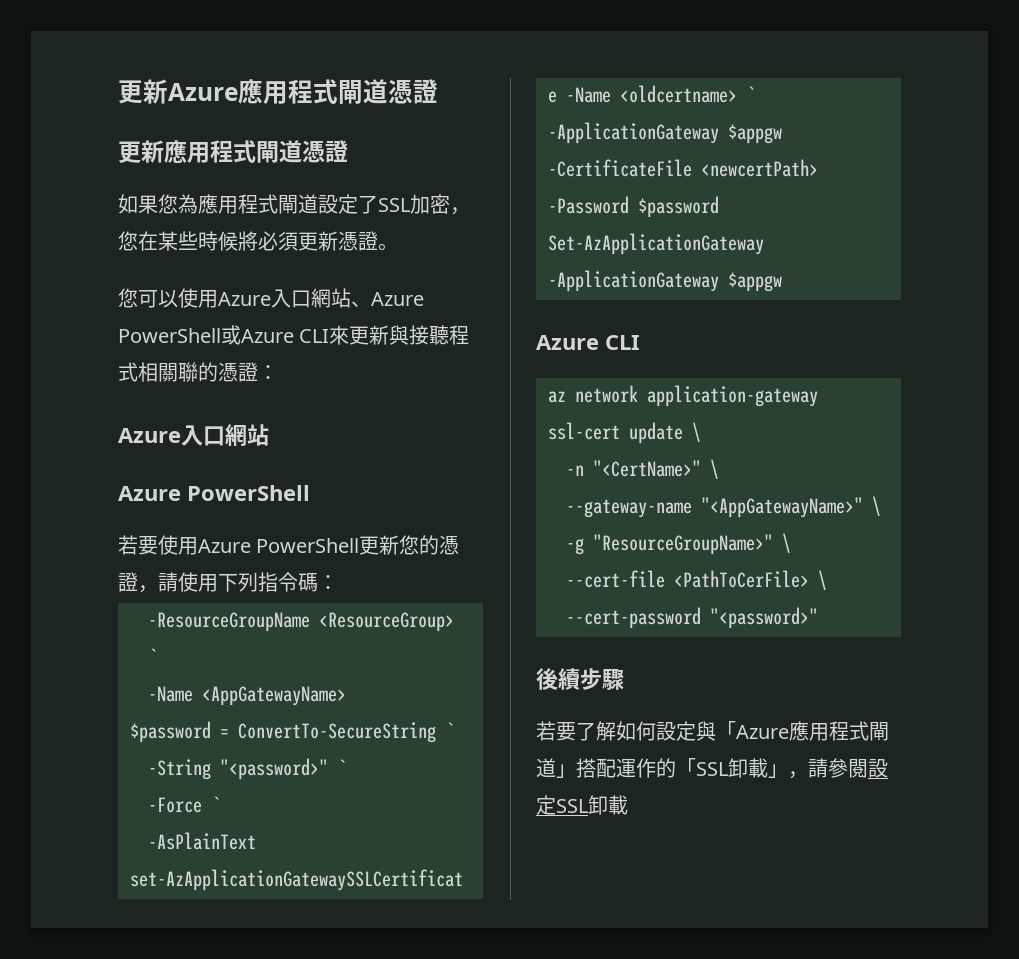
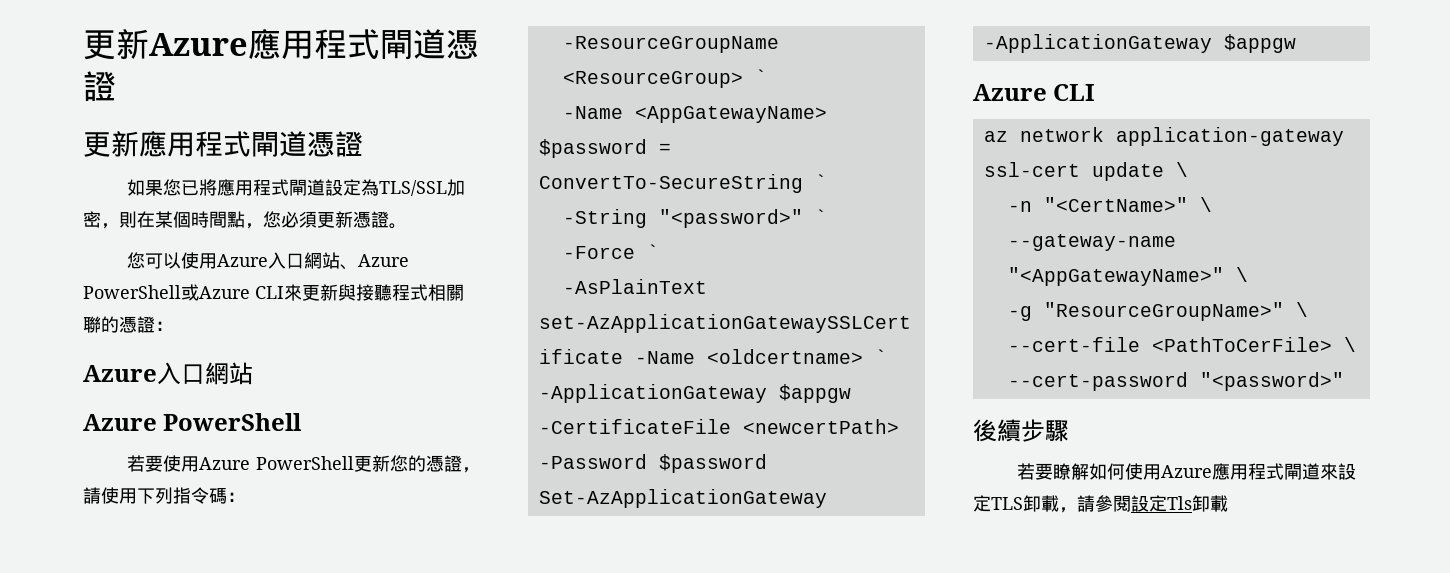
- 如果您為應用程式閘道設定了SSL加密，您在某些時候將必須更新憑證。
+ 如果您已將應用程式閘道設定為TLS/SSL加密，則在某個時間點，您必須更新憑證。
- 若要了解如何設定與「Azure應用程式閘道」搭配運作的「SSL卸載」，請參閱設定SSL卸載
+ 若要瞭解如何使用Azure應用程式閘道來設定TLS卸載，請參閱設定Tls卸載

